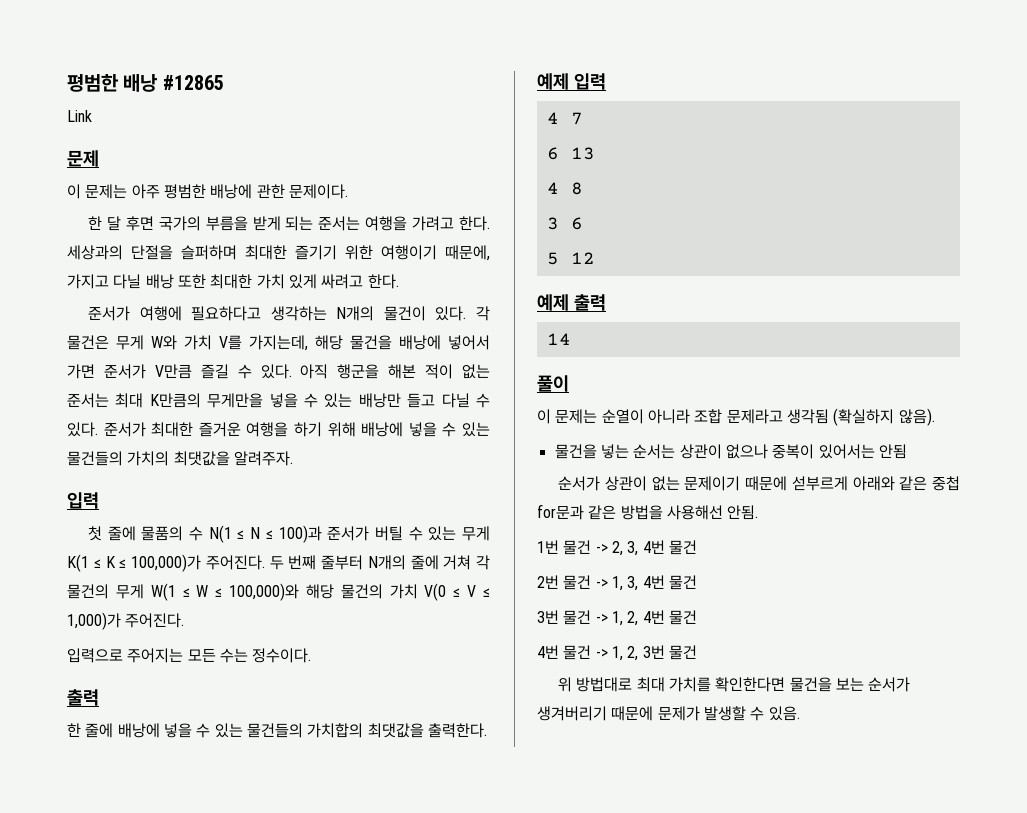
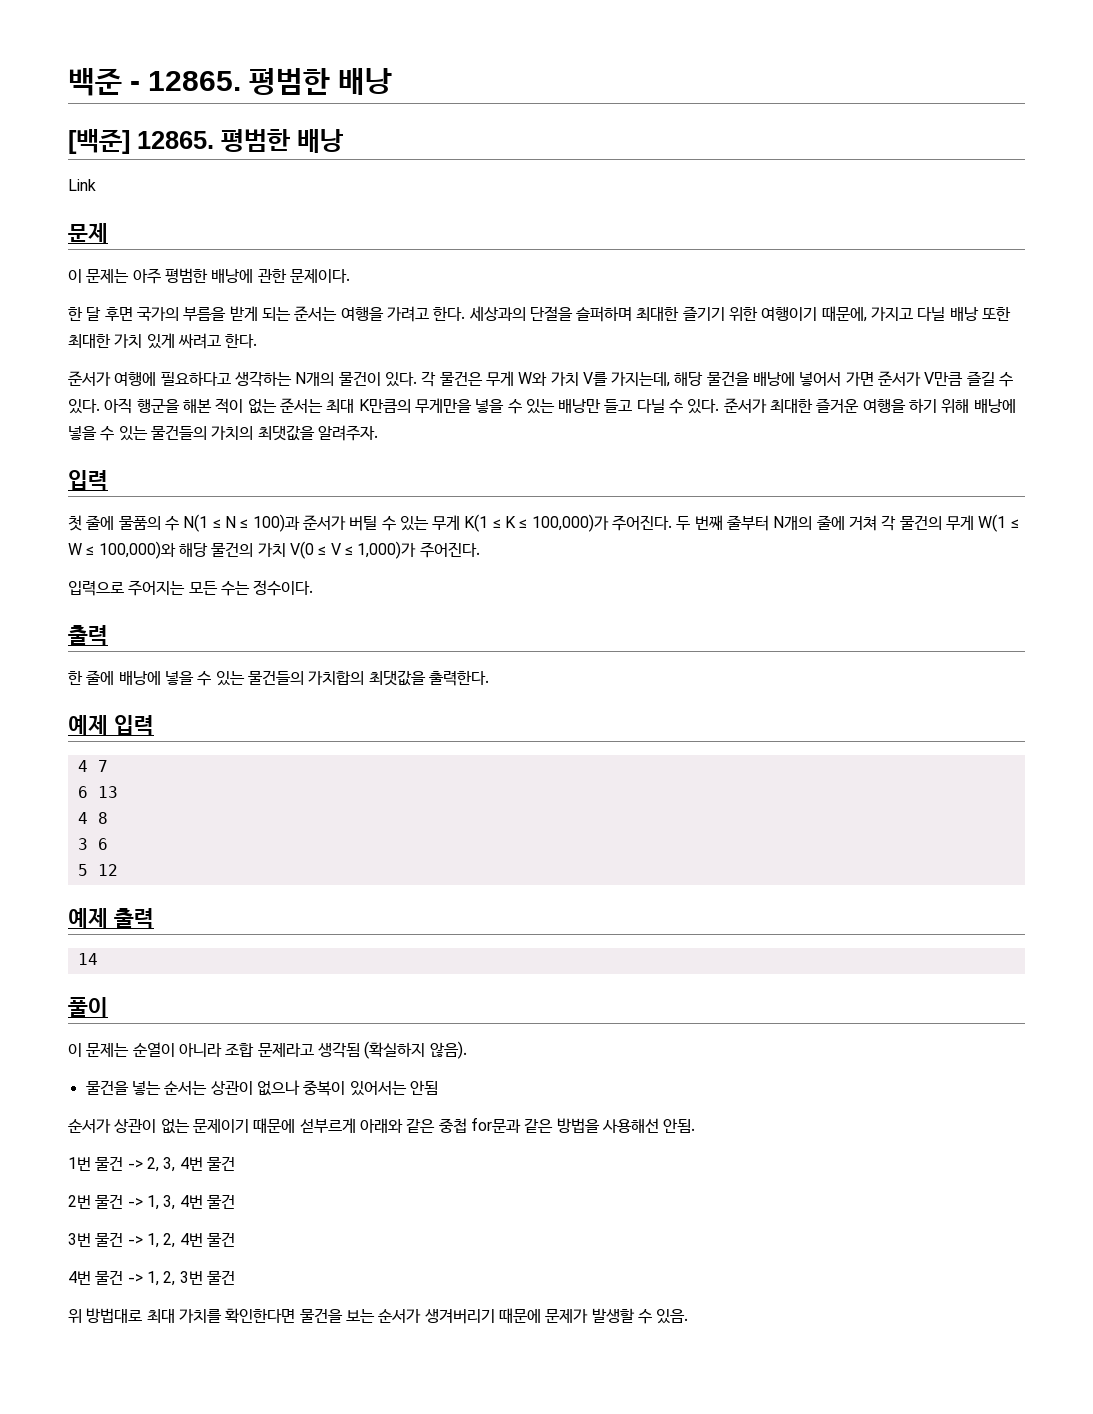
- 평범한 배낭 #12865
+ 백준 - 12865. 평범한 배낭
+ [백준] 12865. 평범한 배낭

